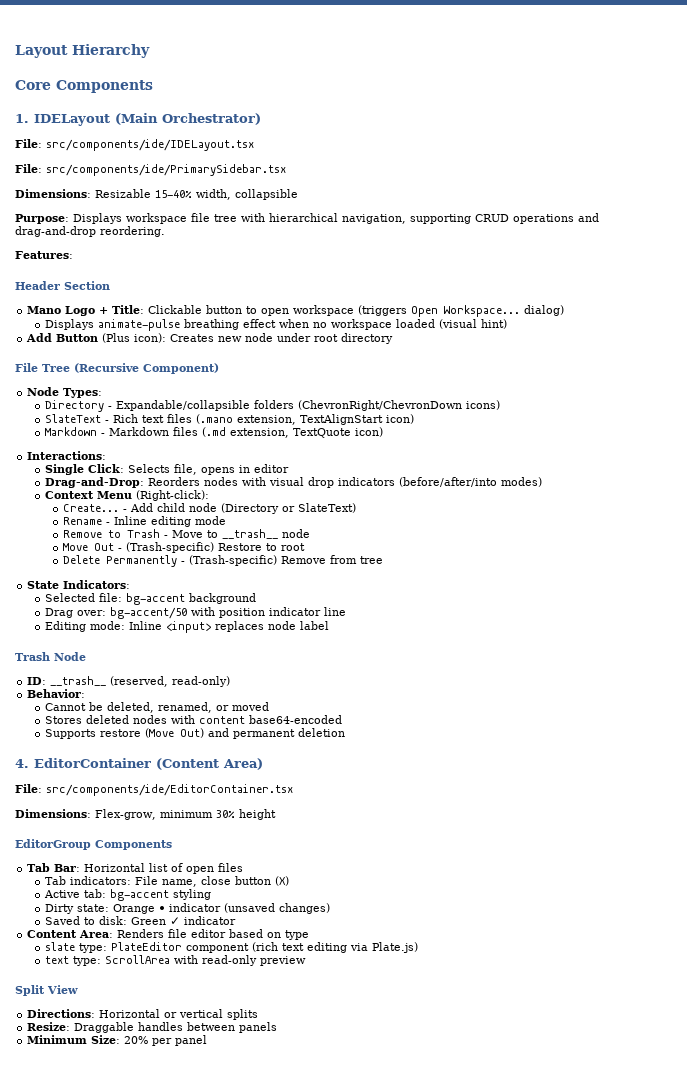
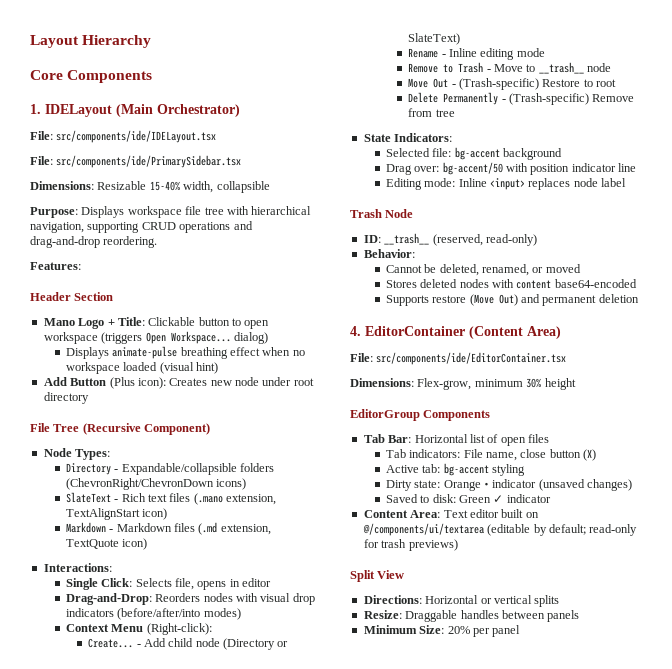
- Content Area: Renders file editor based on type
- slate type: PlateEditor component (rich text editing via Plate.js)
- text type: ScrollArea with read-only preview
+ Content Area: Text editor built on @/components/ui/textarea (editable by default; read-only for trash previews)

